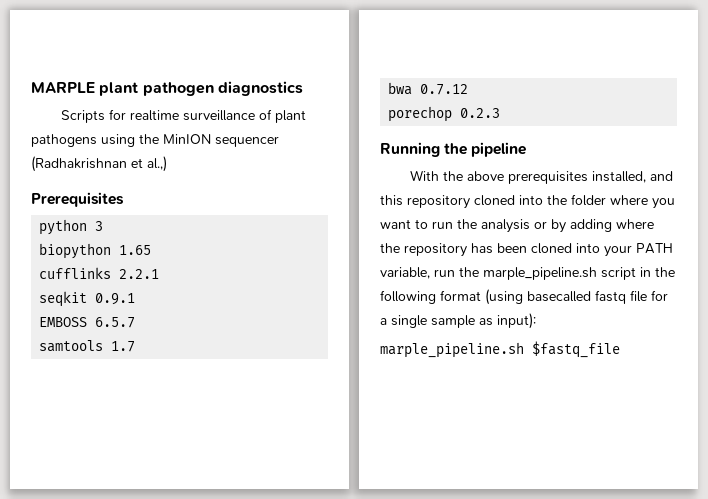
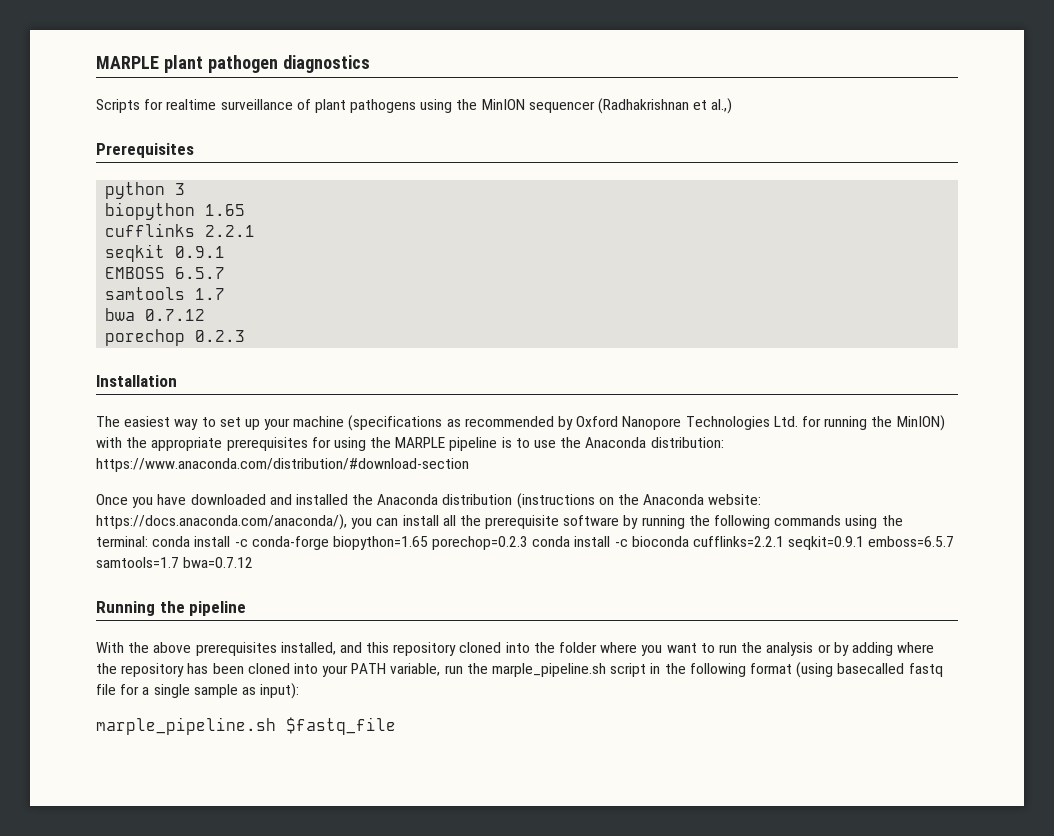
+ Installation
+ The easiest way to set up your machine (specifications as recommended by Oxford Nanopore Technologies Ltd. for running the MinION) with the appropriate prerequisites for using the MARPLE pipeline is to use the Anaconda distribution: https://www.anaconda.com/distribution/#download-section
+ Once you have downloaded and installed the Anaconda distribution (instructions on the Anaconda website: https://docs.anaconda.com/anaconda/), you can install all the prerequisite software by running the following commands using the terminal: conda install -c conda-forge biopython=1.65 porechop=0.2.3 conda install -c bioconda cufflinks=2.2.1 seqkit=0.9.1 emboss=6.5.7 samtools=1.7 bwa=0.7.12

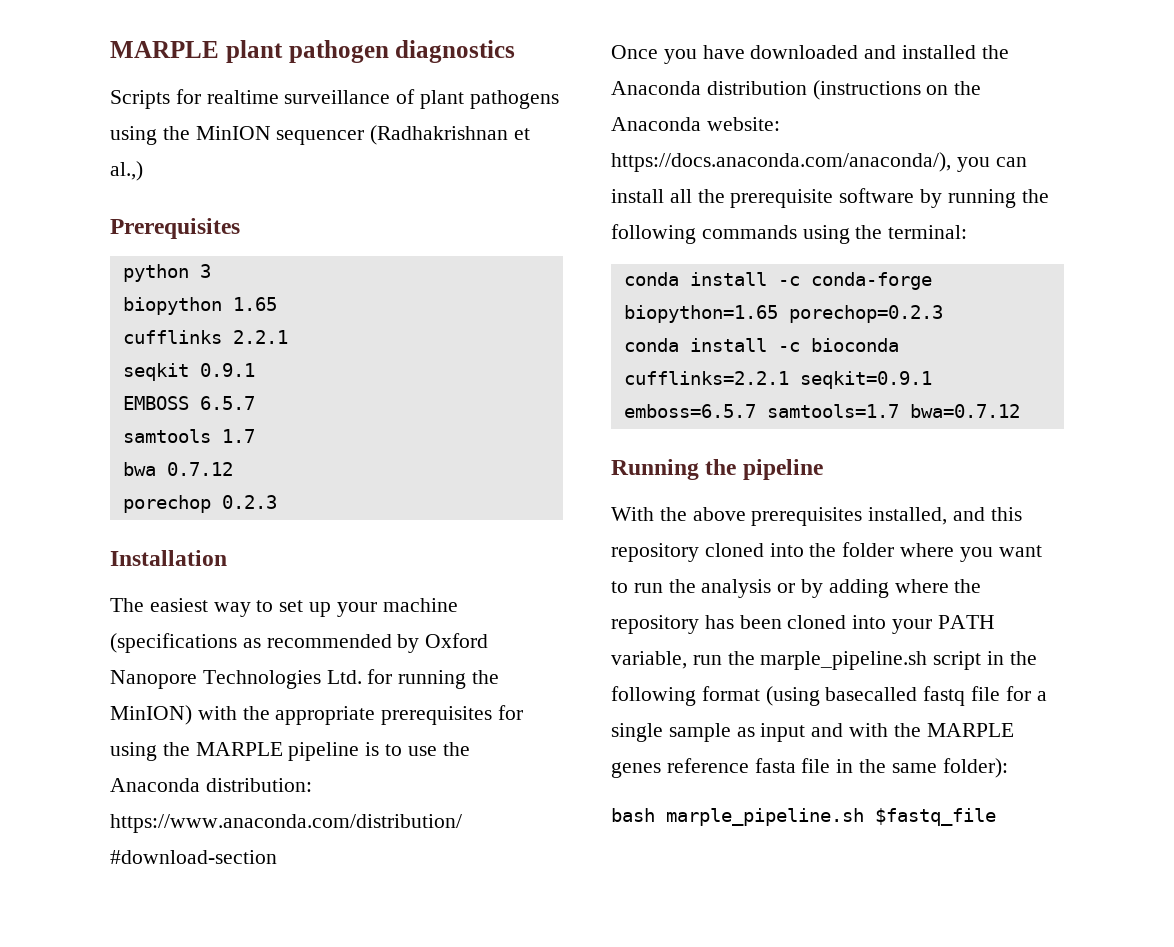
- Once you have downloaded and installed the Anaconda distribution (instructions on the Anaconda website: https://docs.anaconda.com/anaconda/), you can install all the prerequisite software by running the following commands using the terminal: conda install -c conda-forge biopython=1.65 porechop=0.2.3 conda install -c bioconda cufflinks=2.2.1 seqkit=0.9.1 emboss=6.5.7 samtools=1.7 bwa=0.7.12
+ Once you have downloaded and installed the Anaconda distribution (instructions on the Anaconda website: https://docs.anaconda.com/anaconda/), you can install all the prerequisite software by running the following commands using the terminal:
+ conda install -c conda-forge biopython=1.65 porechop=0.2.3
+ conda install -c bioconda cufflinks=2.2.1 seqkit=0.9.1 emboss=6.5.7 samtools=1.7 bwa=0.7.12
- With the above prerequisites installed, and this repository cloned into the folder where you want to run the analysis or by adding where the repository has been cloned into your PATH variable, run the marple_pipeline.sh script in the following format (using basecalled fastq file for a single sample as input):
- marple_pipeline.sh $fastq_file
+ With the above prerequisites installed, and this repository cloned into the folder where you want to run the analysis or by adding where the repository has been cloned into your PATH variable, run the marple_pipeline.sh script in the following format (using basecalled fastq file for a single sample as input and with the MARPLE genes reference fasta file in the same folder):
+ bash marple_pipeline.sh $fastq_file

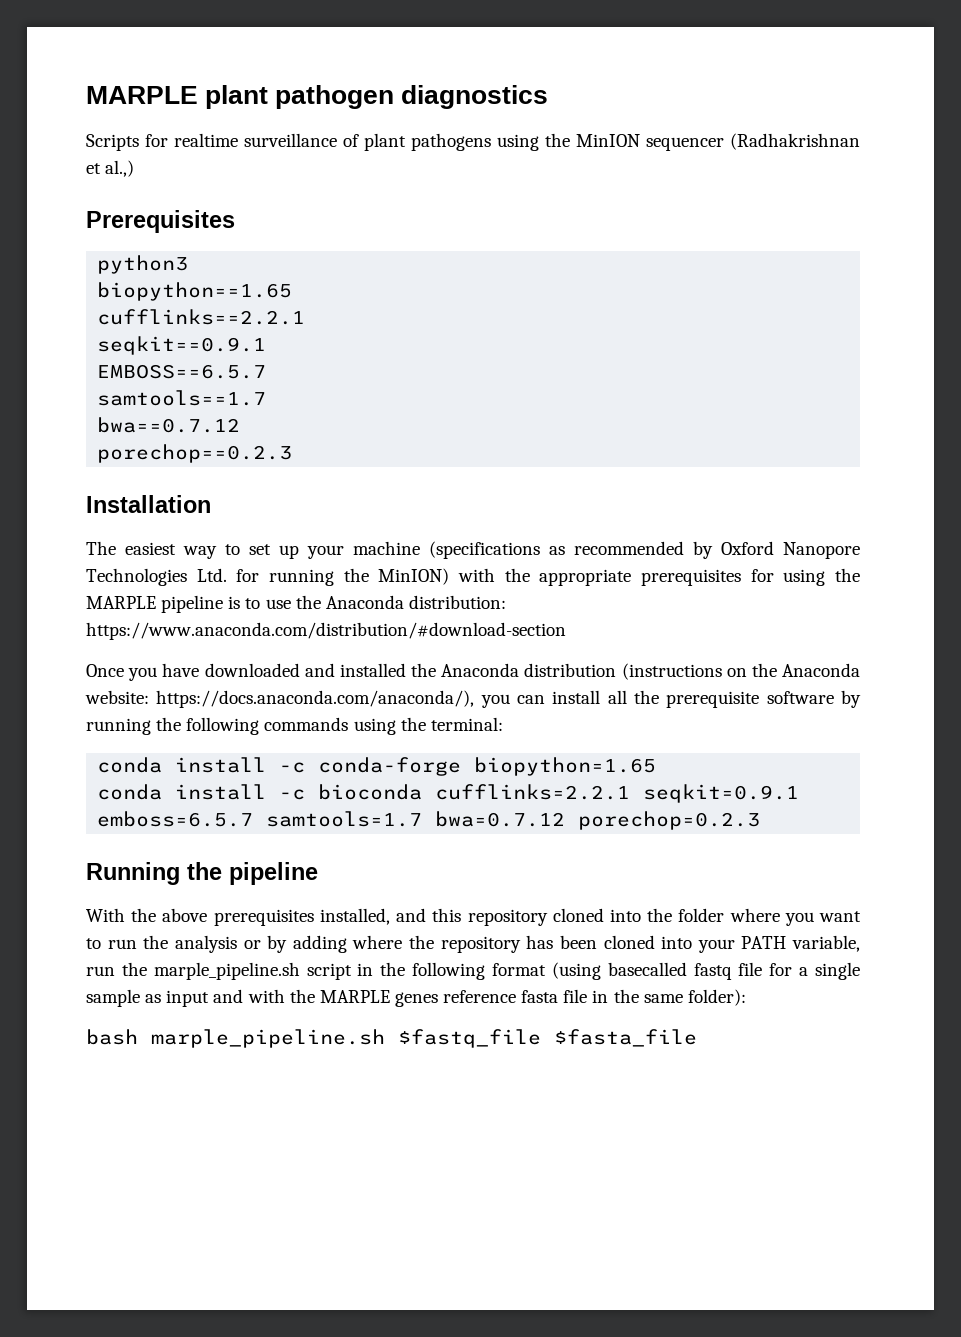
- python 3
- biopython 1.65
- cufflinks 2.2.1
- seqkit 0.9.1
- EMBOSS 6.5.7
- samtools 1.7
- bwa 0.7.12
- porechop 0.2.3
+ python3
+ biopython==1.65
+ cufflinks==2.2.1
+ seqkit==0.9.1
+ EMBOSS==6.5.7
+ samtools==1.7
+ bwa==0.7.12
+ porechop==0.2.3
- conda install -c conda-forge biopython=1.65 porechop=0.2.3
+ conda install -c conda-forge biopython=1.65
- conda install -c bioconda cufflinks=2.2.1 seqkit=0.9.1 emboss=6.5.7 samtools=1.7 bwa=0.7.12
+ conda install -c bioconda cufflinks=2.2.1 seqkit=0.9.1 emboss=6.5.7 samtools=1.7 bwa=0.7.12 porechop=0.2.3
- bash marple_pipeline.sh $fastq_file
+ bash marple_pipeline.sh $fastq_file $fasta_file

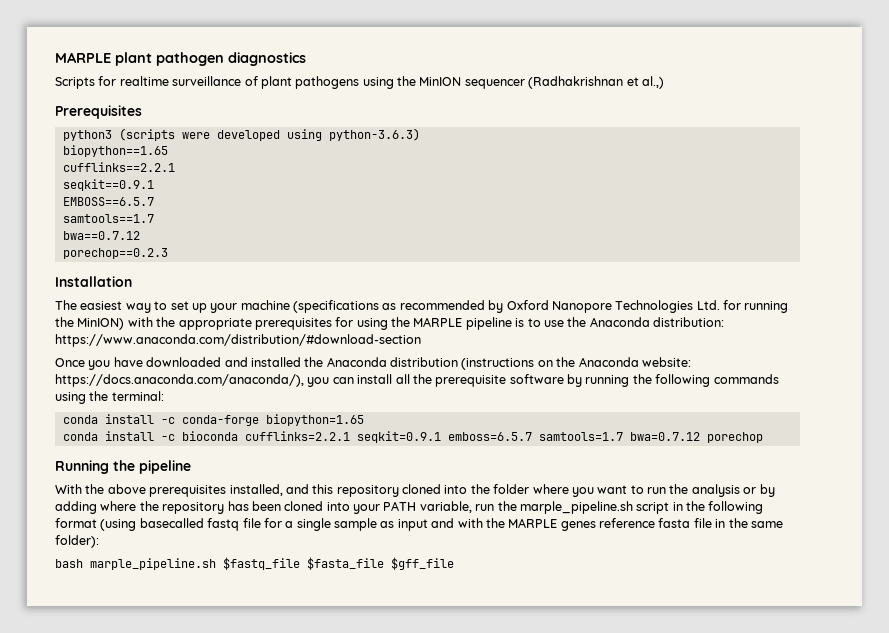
- python3
+ python3 (scripts were developed using python-3.6.3)
- conda install -c bioconda cufflinks=2.2.1 seqkit=0.9.1 emboss=6.5.7 samtools=1.7 bwa=0.7.12 porechop=0.2.3
+ conda install -c bioconda cufflinks=2.2.1 seqkit=0.9.1 emboss=6.5.7 samtools=1.7 bwa=0.7.12 porechop
- bash marple_pipeline.sh $fastq_file $fasta_file
+ bash marple_pipeline.sh $fastq_file $fasta_file $gff_file

